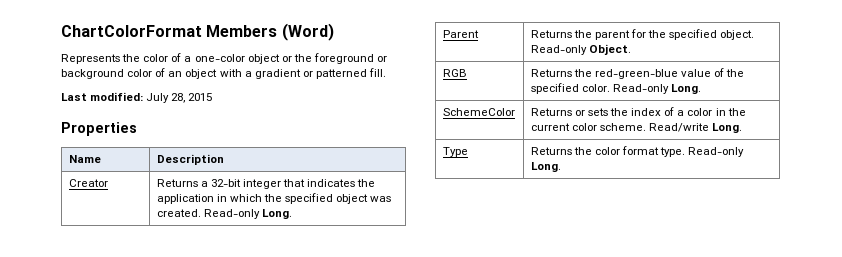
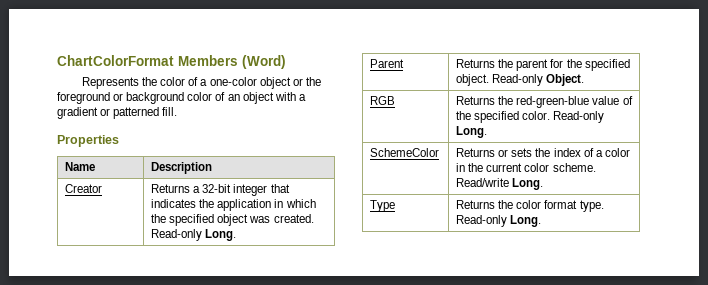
- Last modified: July 28, 2015

